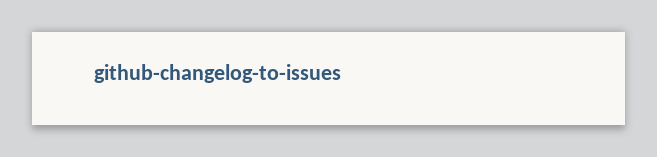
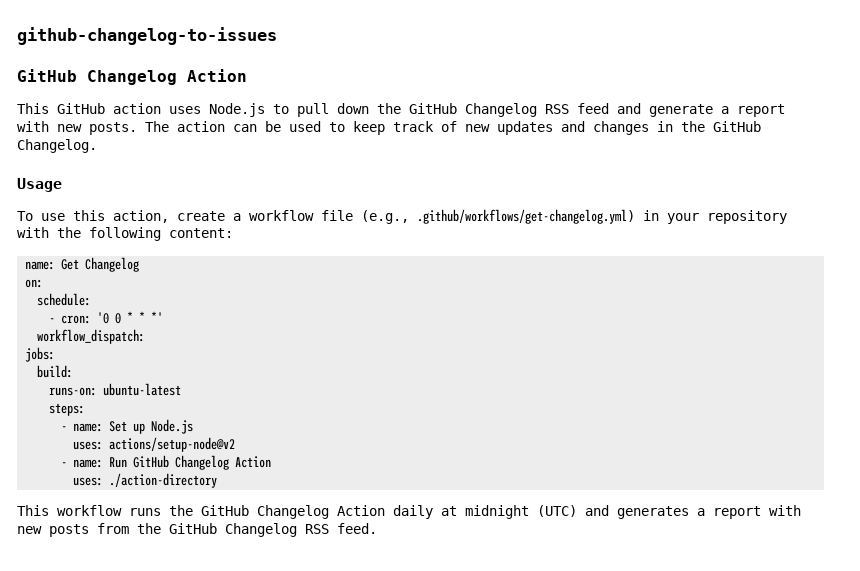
  github-changelog-to-issues
+ GitHub Changelog Action
+ This GitHub action uses Node.js to pull down the GitHub Changelog RSS feed and generate a report with new posts. The action can be used to keep track of new updates and changes in the GitHub Changelog.
+ Usage
+ To use this action, create a workflow file (e.g., .github/workflows/get-changelog.yml) in your repository with the following content:
+ name: Get Changelog
+ on:
+ schedule:
+ - cron: '0 0 * * *'
+ workflow_dispatch:
+ jobs:
+ build:
+ runs-on: ubuntu-latest
+ steps:
+ - name: Set up Node.js
+ uses: actions/setup-node@v2
+ - name: Run GitHub Changelog Action
+ uses: ./action-directory
+ This workflow runs the GitHub Changelog Action daily at midnight (UTC) and generates a report with new posts from the GitHub Changelog RSS feed.

